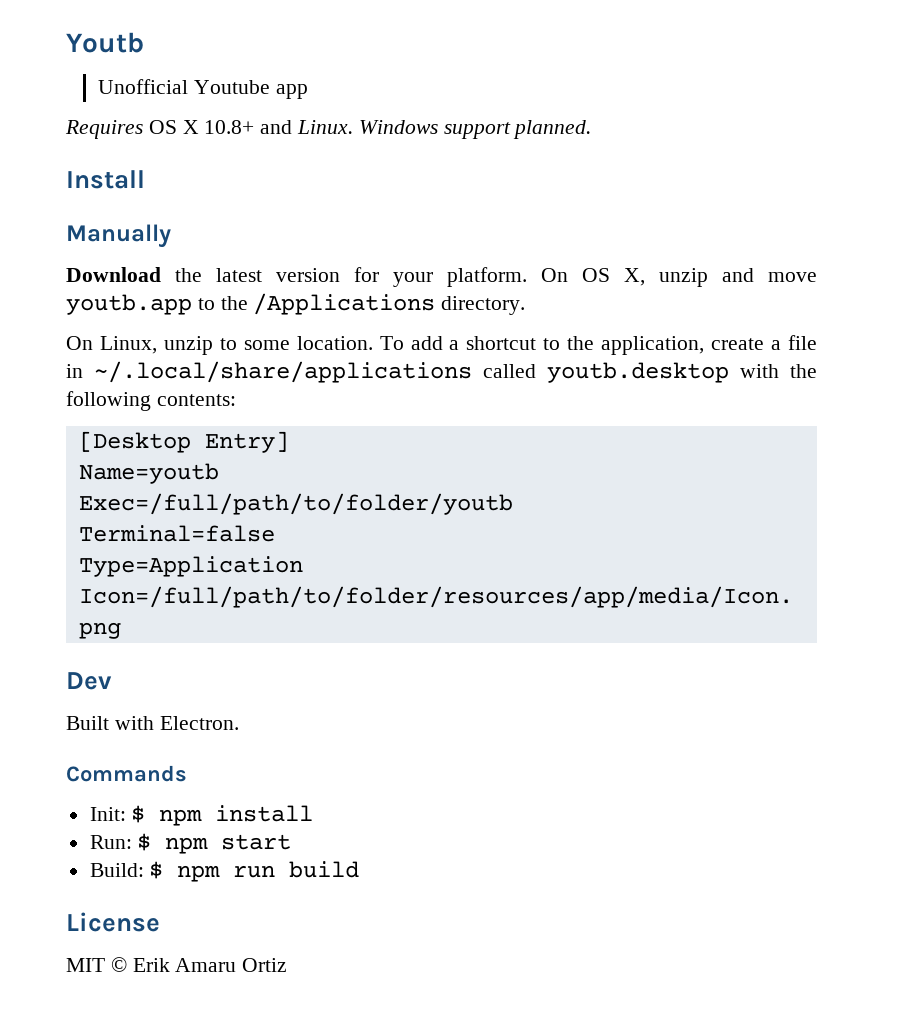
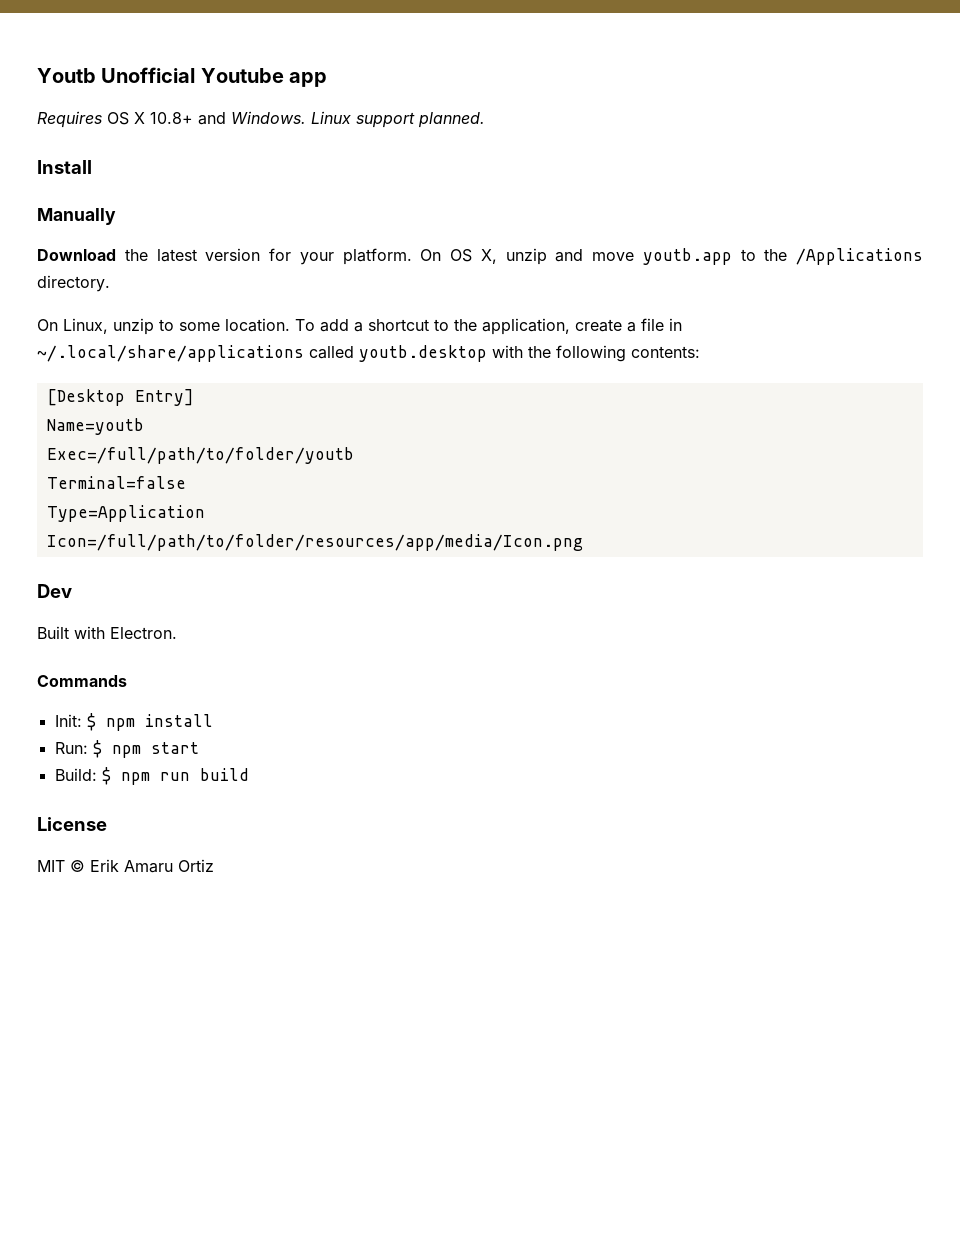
- Youtb
- Unofficial Youtube app
+ Youtb Unofficial Youtube app
- Requires OS X 10.8+ and Linux. Windows support planned.
+ Requires OS X 10.8+ and Windows. Linux support planned.

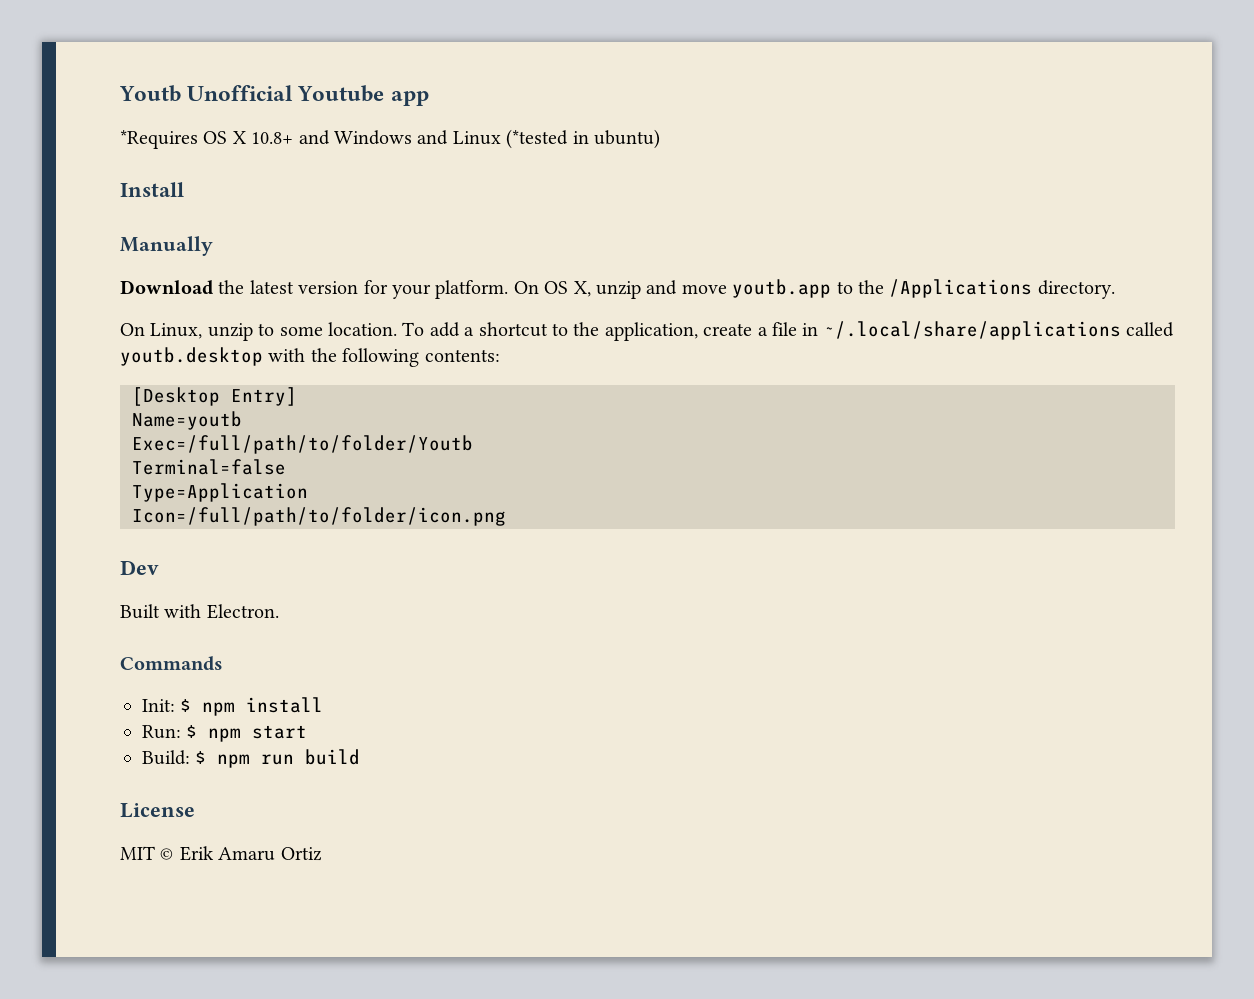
- Requires OS X 10.8+ and Windows. Linux support planned.
+ *Requires OS X 10.8+ and Windows and Linux (*tested in ubuntu)
- Exec=/full/path/to/folder/youtb
+ Exec=/full/path/to/folder/Youtb
- Icon=/full/path/to/folder/resources/app/media/Icon.png
+ Icon=/full/path/to/folder/icon.png

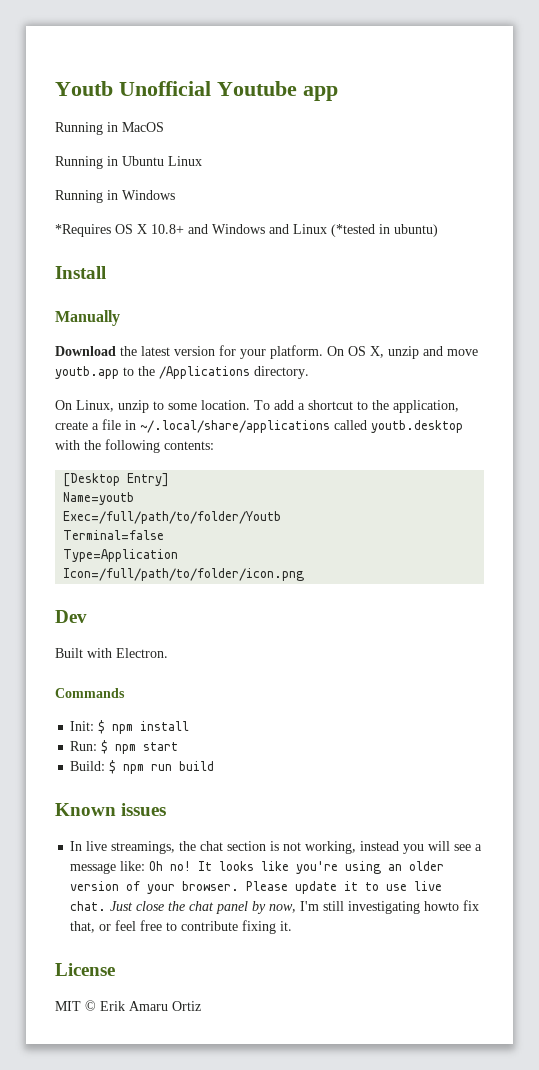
+ Running in MacOS
+ Running in Ubuntu Linux
+ Running in Windows
+ Known issues
+ In live streamings, the chat section is not working, instead you will see a message like: Oh no! It looks like you're using an older version of your browser. Please update it to use live chat. Just close the chat panel by now, I'm still investigating howto fix that, or feel free to contribute fixing it.

